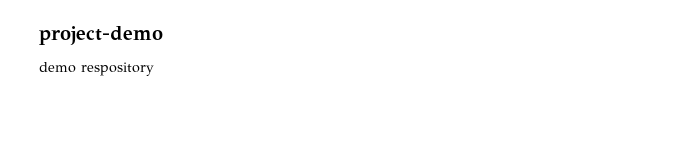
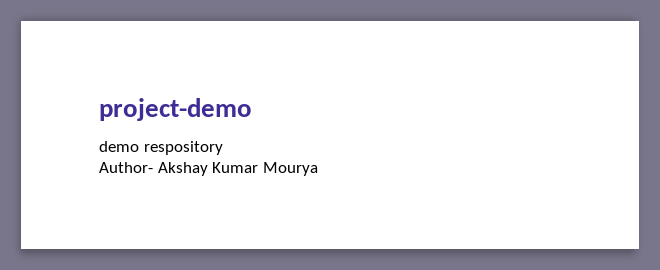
+ Author- Akshay Kumar Mourya

